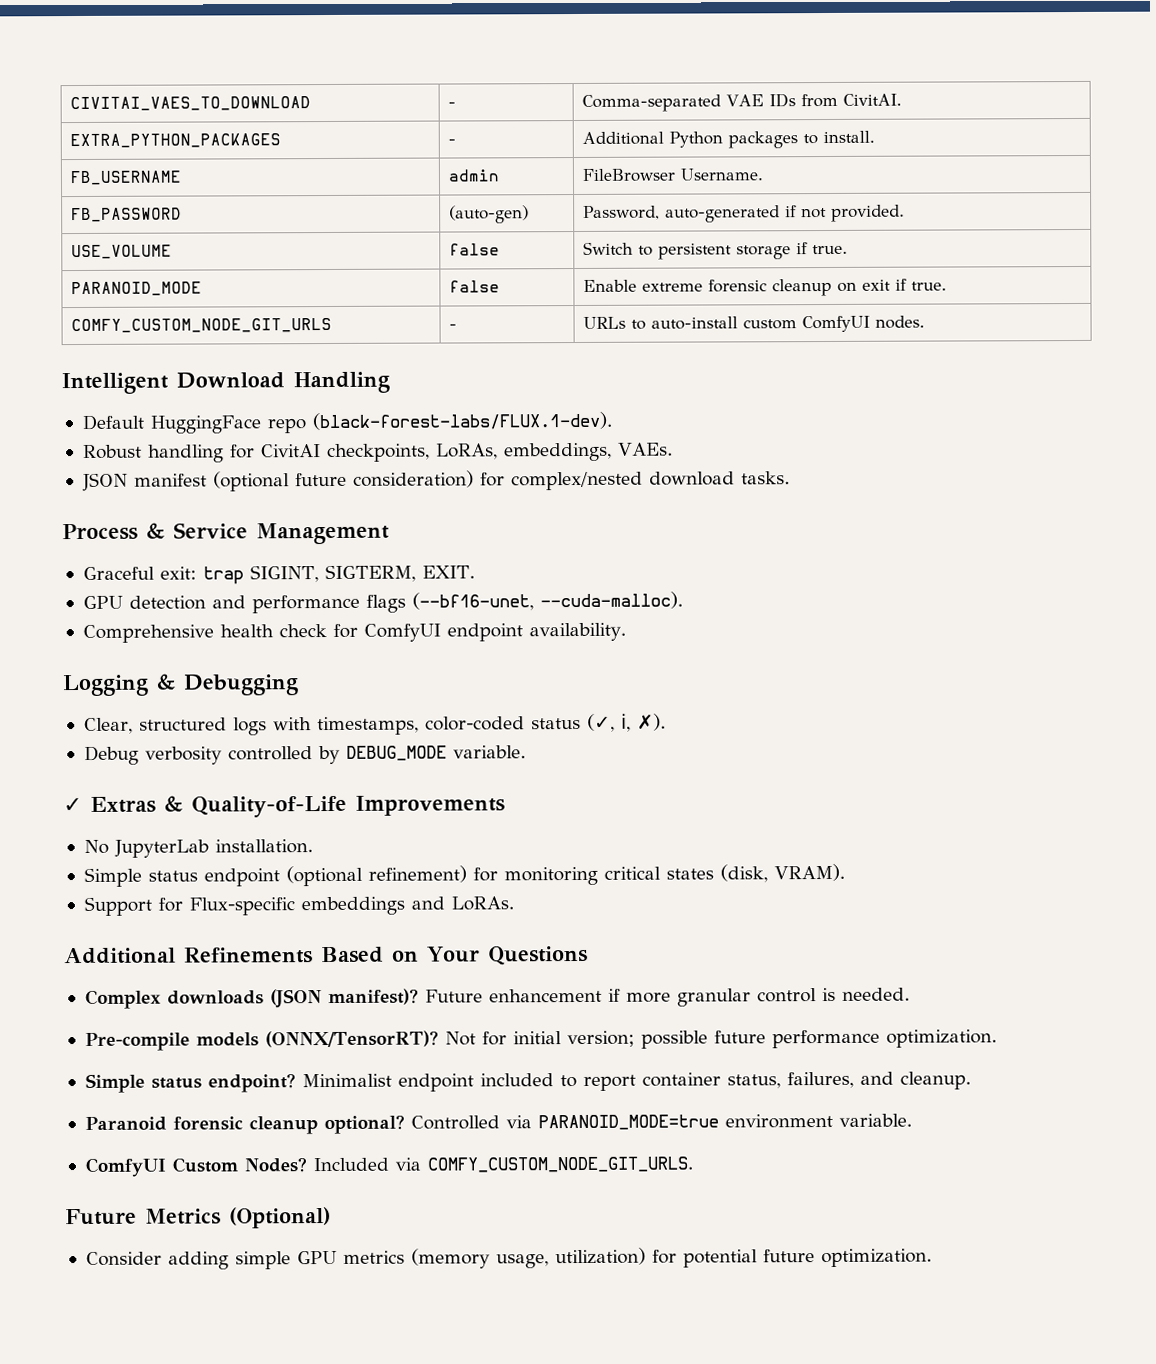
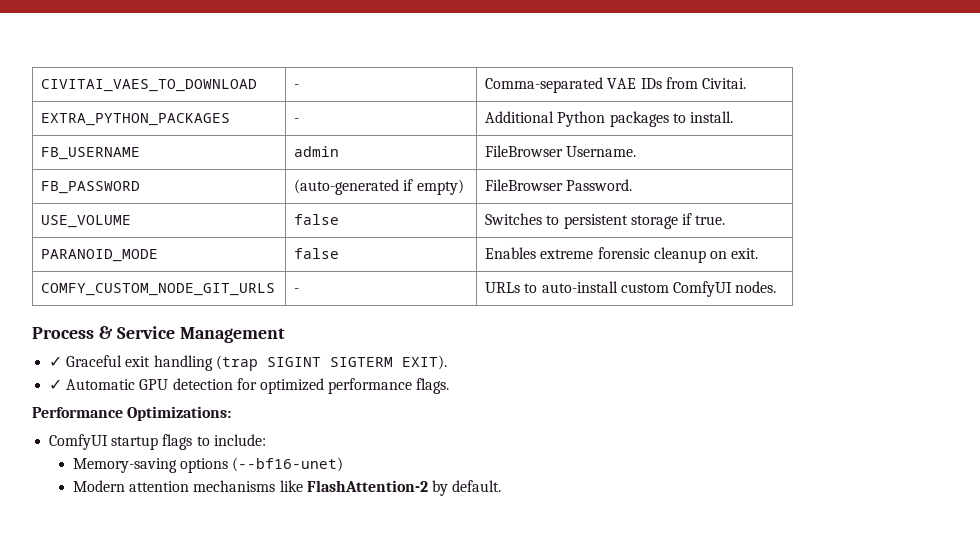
- CIVITAI_VAES_TO_DOWNLOAD | - | Comma-separated VAE IDs from CivitAI.
+ CIVITAI_VAES_TO_DOWNLOAD | - | Comma-separated VAE IDs from Civitai.
- FB_PASSWORD | (auto-gen) | Password, auto-generated if not provided.
+ FB_PASSWORD | (auto-generated if empty) | FileBrowser Password.
- USE_VOLUME | false | Switch to persistent storage if true.
+ USE_VOLUME | false | Switches to persistent storage if true.
- PARANOID_MODE | false | Enable extreme forensic cleanup on exit if true.
+ PARANOID_MODE | false | Enables extreme forensic cleanup on exit.
- Intelligent Download Handling
- Default HuggingFace repo (black-forest-labs/FLUX.1-dev).
- Robust handling for CivitAI checkpoints, LoRAs, embeddings, VAEs.
- JSON manifest (optional future consideration) for complex/nested download tasks.
  Process & Service Management
- Graceful exit: trap SIGINT, SIGTERM, EXIT.
- GPU detection and performance flags (--bf16-unet, --cuda-malloc).
- Comprehensive health check for ComfyUI endpoint availability.
- Logging & Debugging
- Clear, structured logs with timestamps, color-coded status (✓, ℹ, ✗).
- Debug verbosity controlled by DEBUG_MODE variable.
- ✓ Extras & Quality-of-Life Improvements
- No JupyterLab installation.
- Simple status endpoint (optional refinement) for monitoring critical states (disk, VRAM).
- Support for Flux-specific embeddings and LoRAs.
- Additional Refinements Based on Your Questions
- Complex downloads (JSON manifest)? Future enhancement if more granular control is needed.
- Pre-compile models (ONNX/TensorRT)? Not for initial version; possible future performance optimization.
- Simple status endpoint? Minimalist endpoint included to report container status, failures, and cleanup.
- Paranoid forensic cleanup optional? Controlled via PARANOID_MODE=true environment variable.
- ComfyUI Custom Nodes? Included via COMFY_CUSTOM_NODE_GIT_URLS.
- Future Metrics (Optional)
- Consider adding simple GPU metrics (memory usage, utilization) for potential future optimization.
+ ✓ Graceful exit handling (trap SIGINT SIGTERM EXIT).
+ ✓ Automatic GPU detection for optimized performance flags.
+ Performance Optimizations:
+ ComfyUI startup flags to include:
+ Memory-saving options (--bf16-unet)
+ Modern attention mechanisms like FlashAttention-2 by default.

